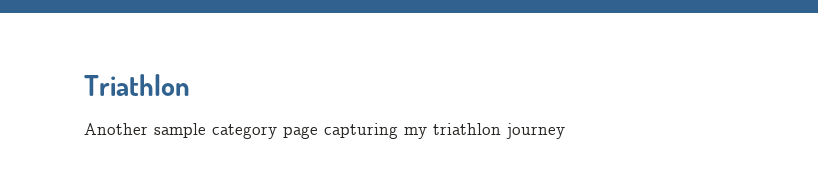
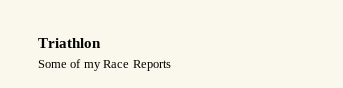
- Another sample category page capturing my triathlon journey
+ Some of my Race Reports

